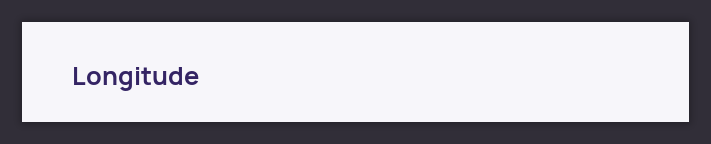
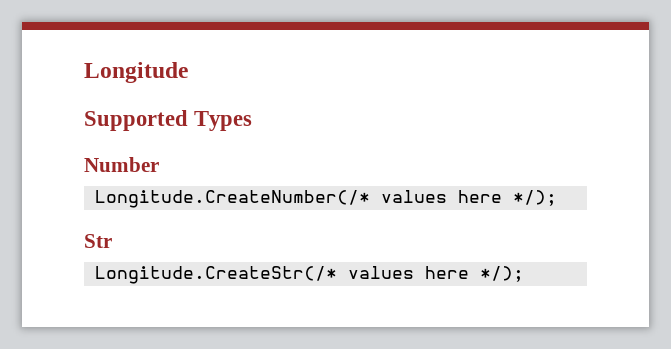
+ Supported Types
+ Number
+ Longitude.CreateNumber(/* values here */);
+ Str
+ Longitude.CreateStr(/* values here */);

